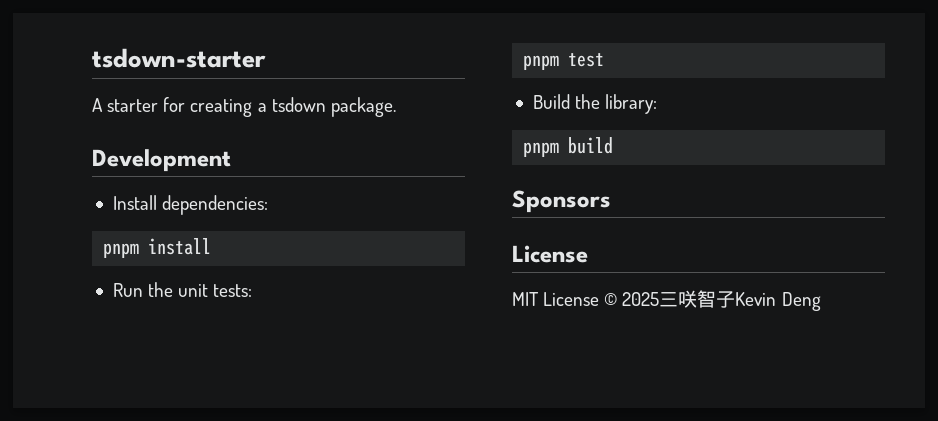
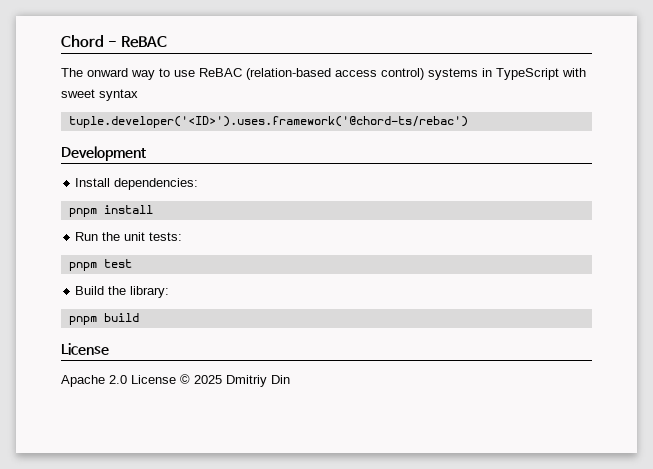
- tsdown-starter
- A starter for creating a tsdown package.
+ Chord - ReBAC
+ The onward way to use ReBAC (relation-based access control) systems in TypeScript with sweet syntax
+ tuple.developer('<ID>').uses.framework('@chord-ts/rebac')
- Sponsors
- MIT License © 2025三咲智子Kevin Deng
+ Apache 2.0 License © 2025 Dmitriy Din

